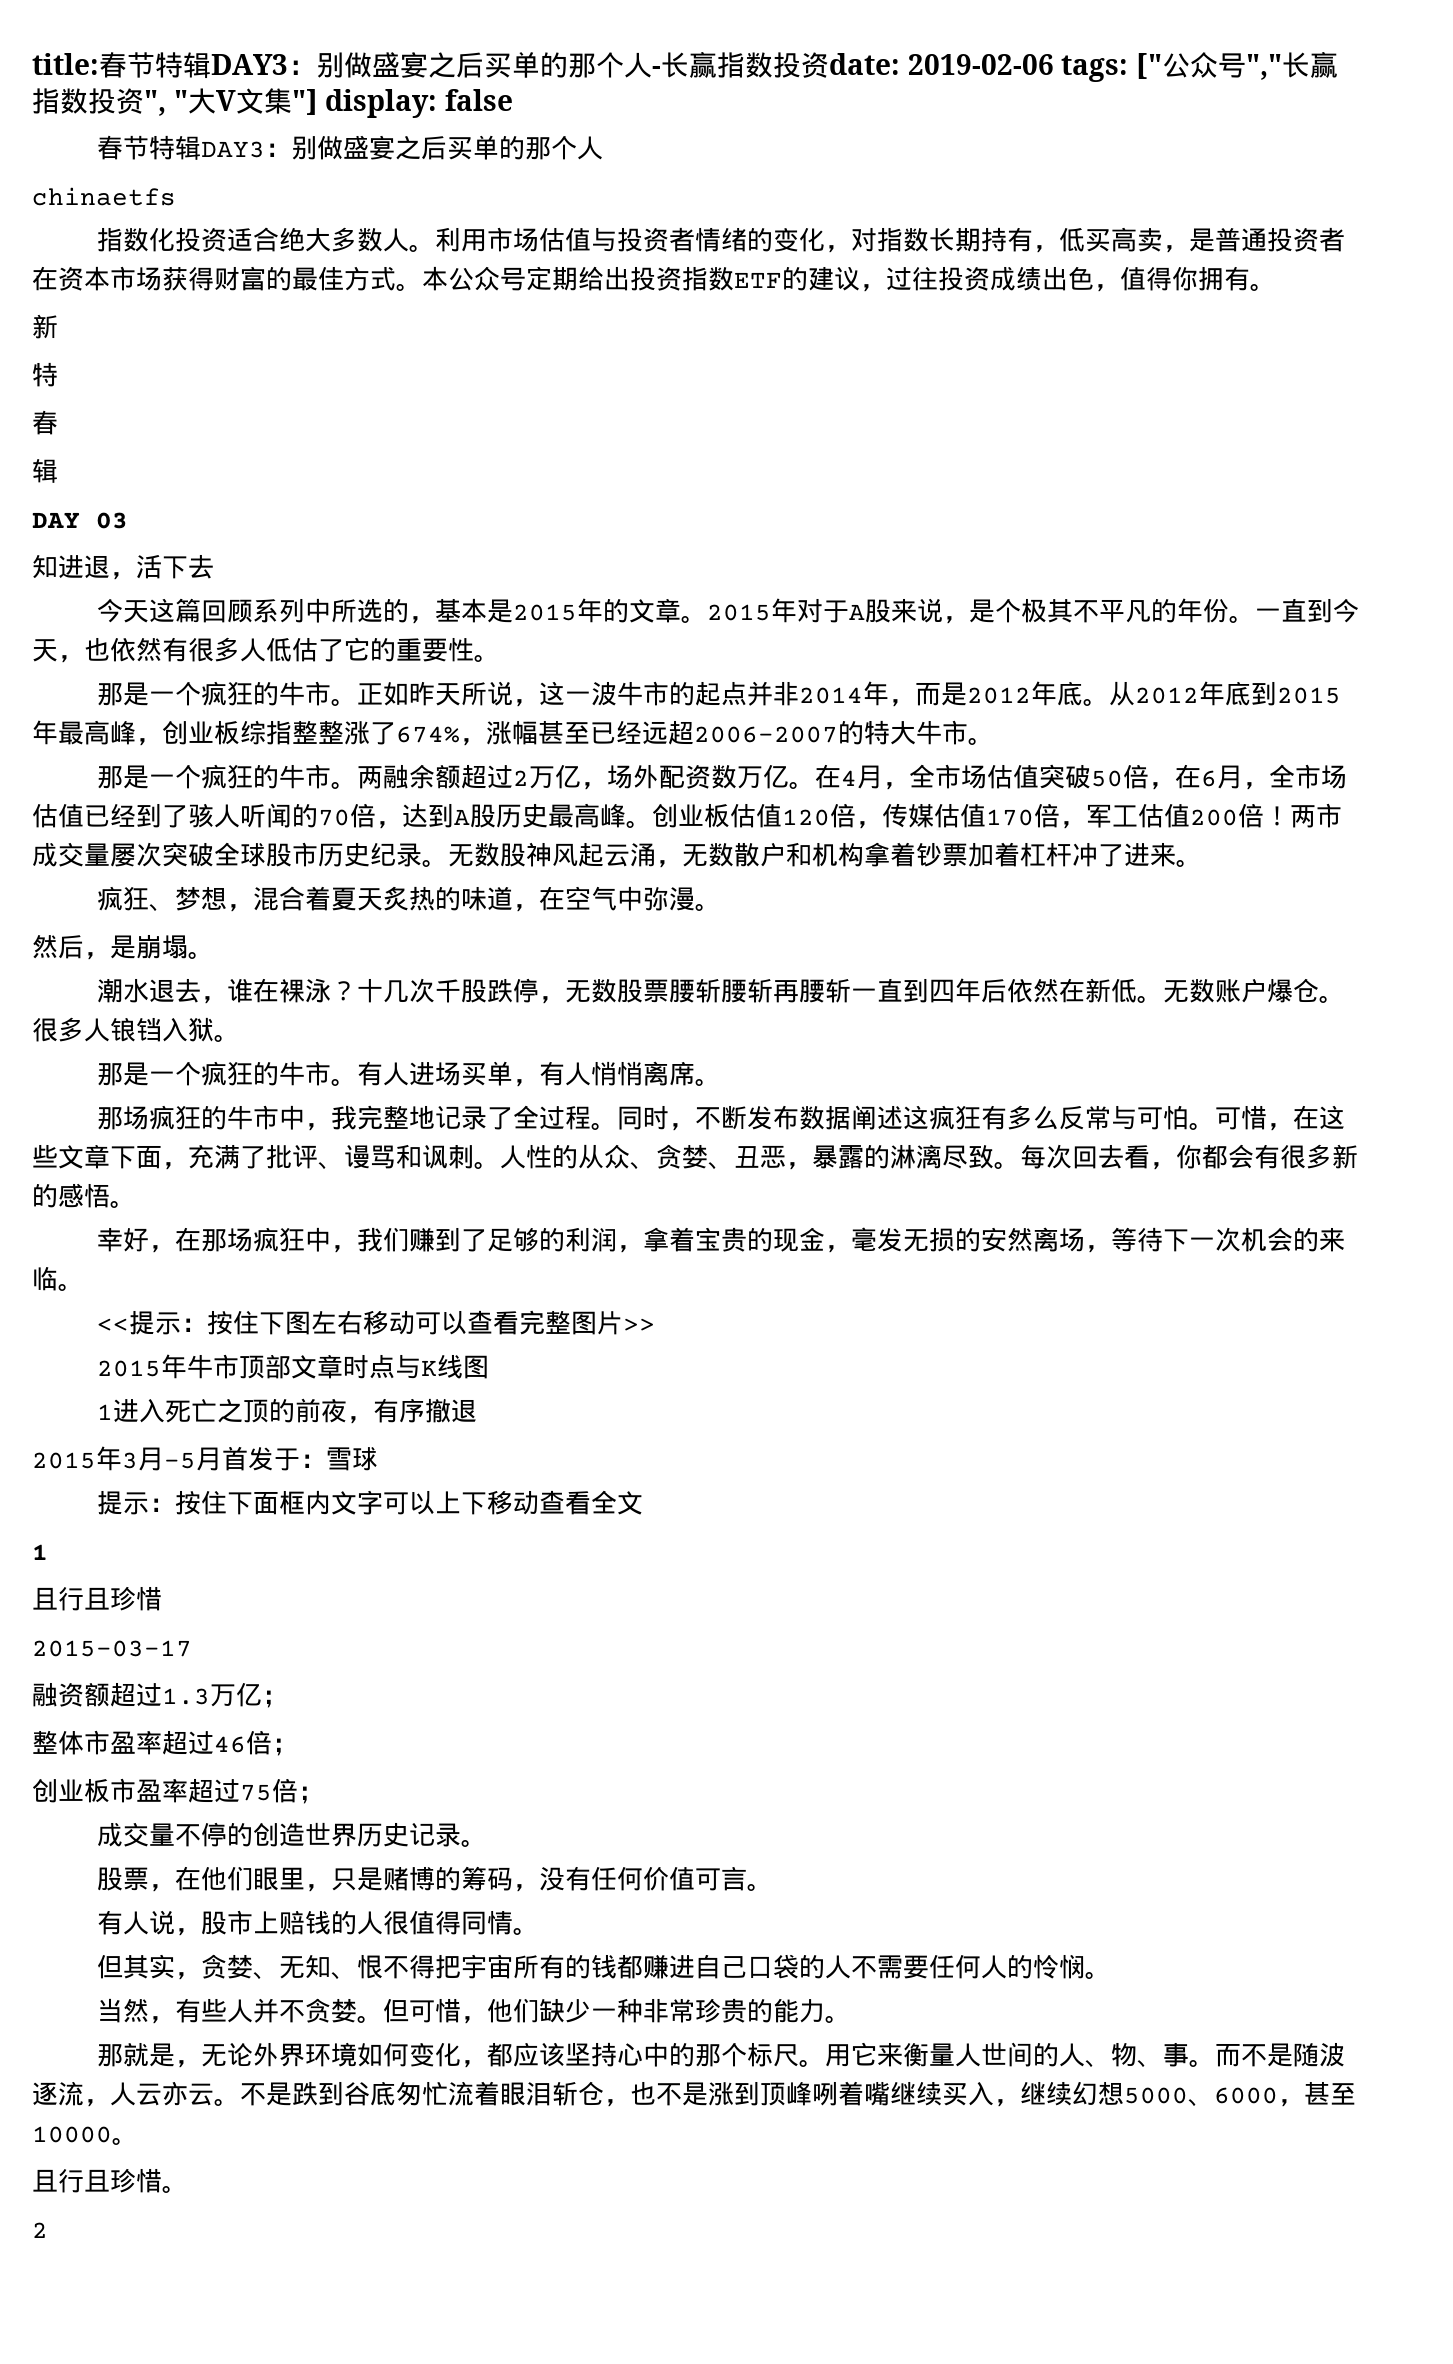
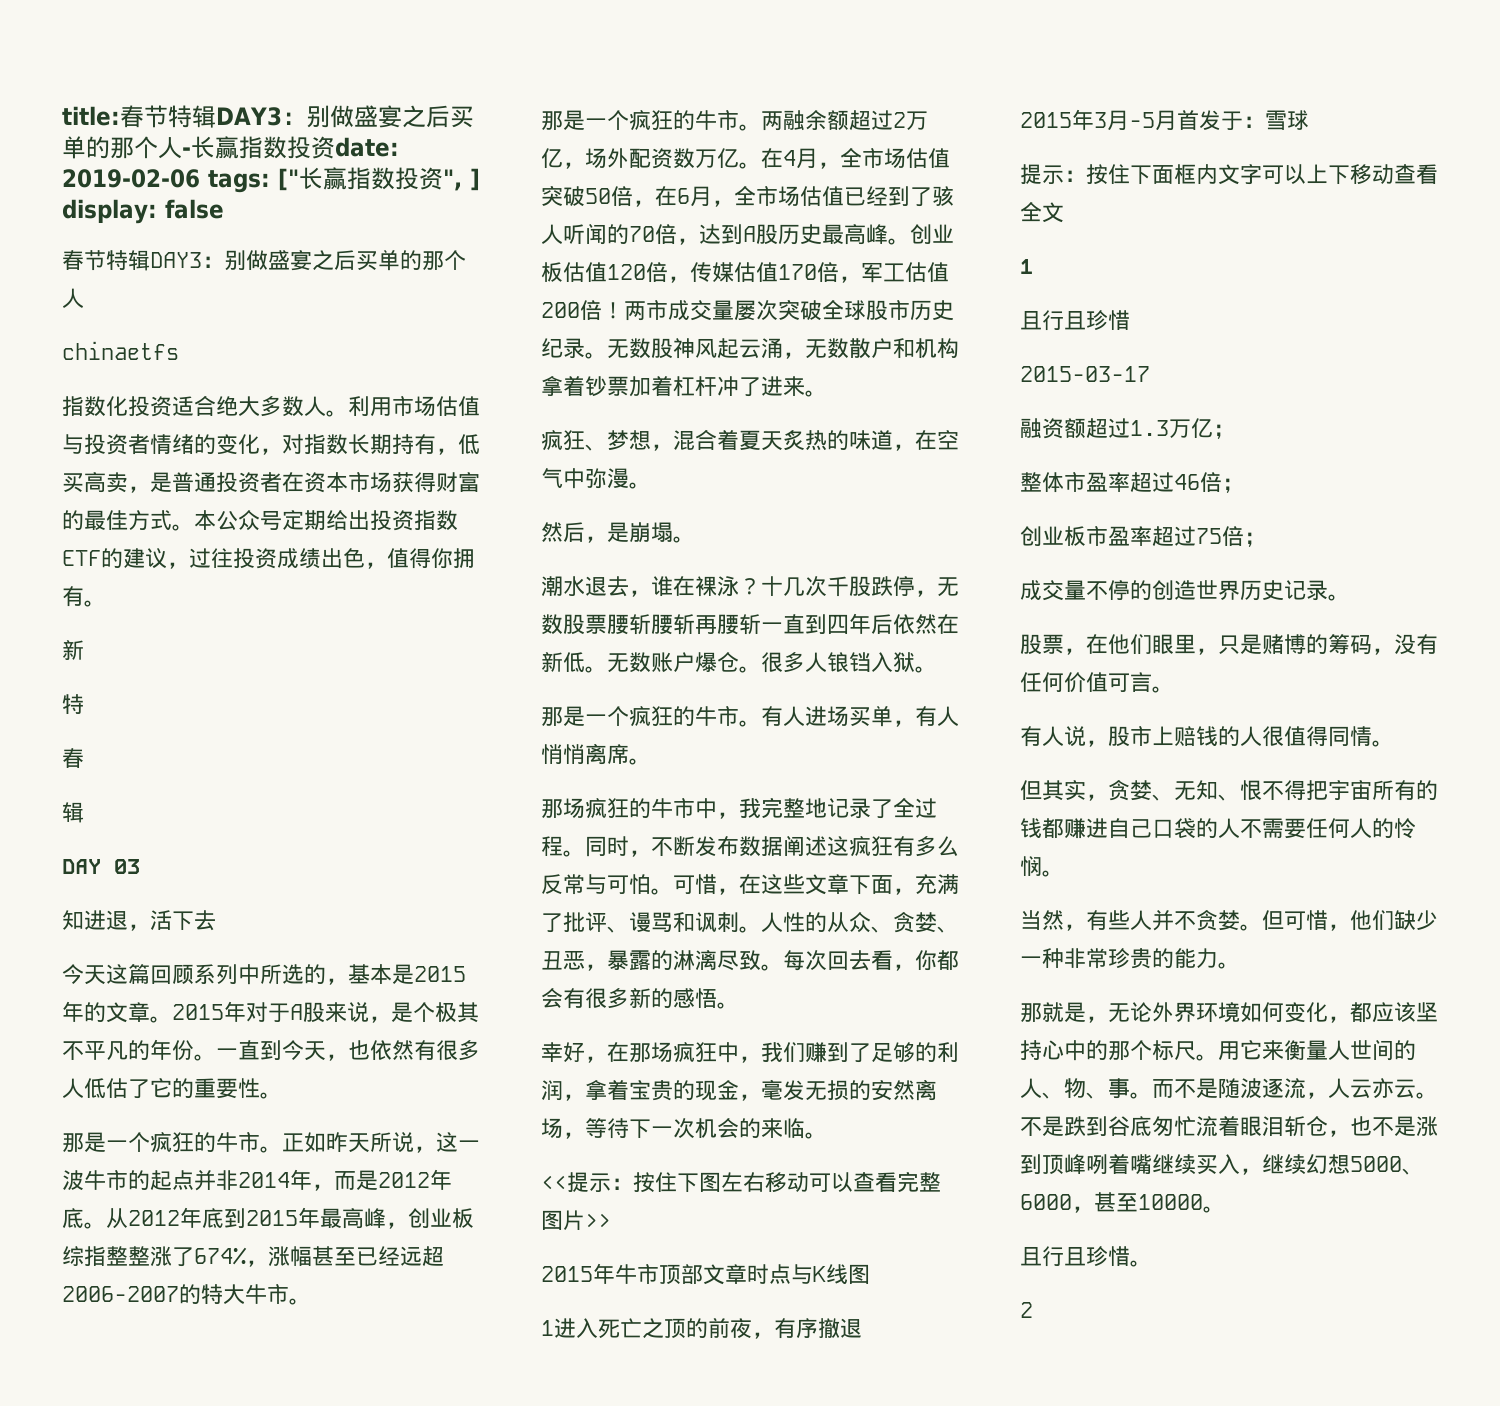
- title:春节特辑DAY3：别做盛宴之后买单的那个人-长赢指数投资date: 2019-02-06 tags: ["公众号","长赢指数投资", "大V文集"] display: false
+ title:春节特辑DAY3：别做盛宴之后买单的那个人-长赢指数投资date: 2019-02-06 tags: ["长赢指数投资", ] display: false

